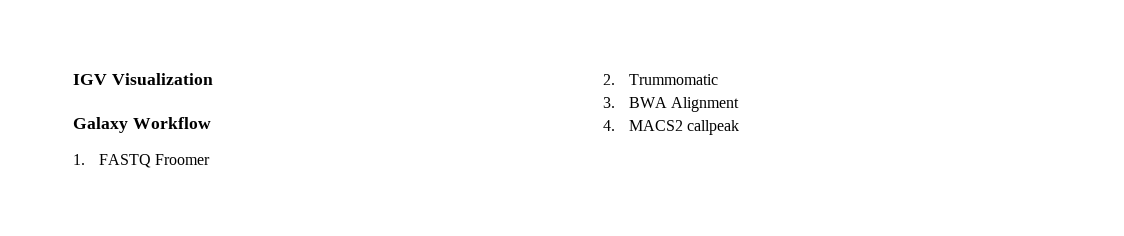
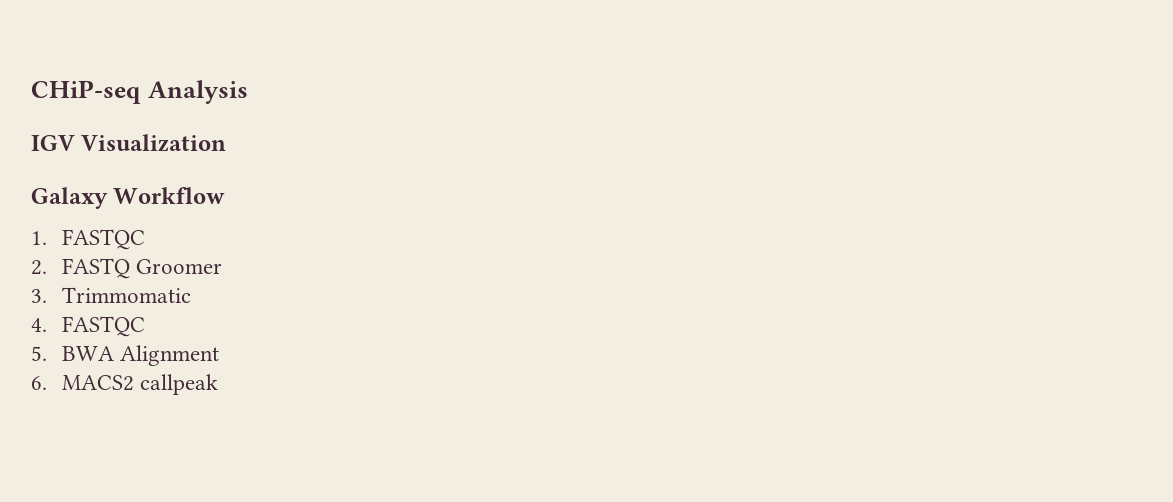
+ CHiP-seq Analysis
- 1. FASTQ Froomer
+ 1. FASTQC
- 2. Trummomatic
- 3. BWA Alignment
+ 2. FASTQ Groomer
+ 3. Trimmomatic
+ 4. FASTQC
+ 5. BWA Alignment
- 4. MACS2 callpeak
+ 6. MACS2 callpeak

